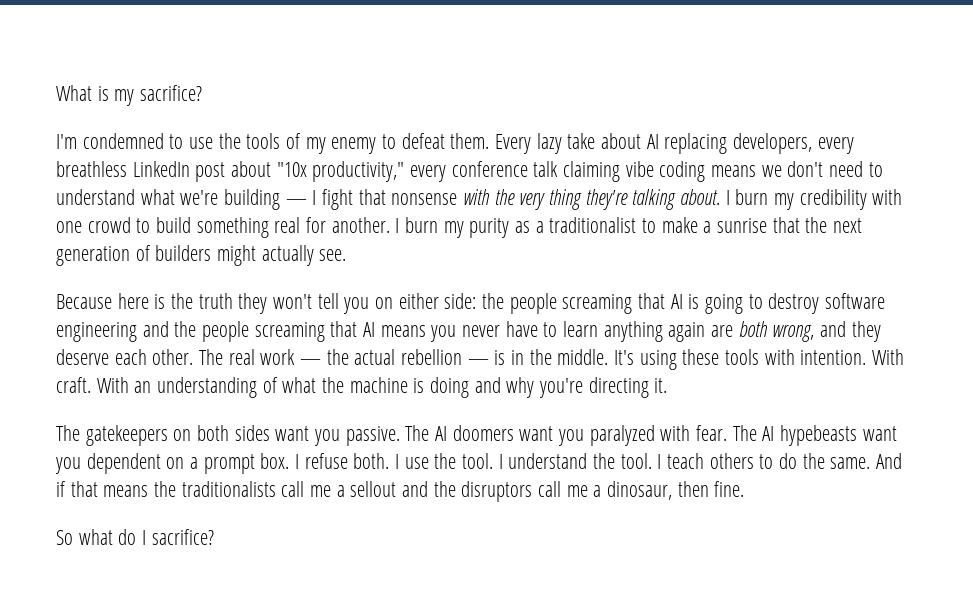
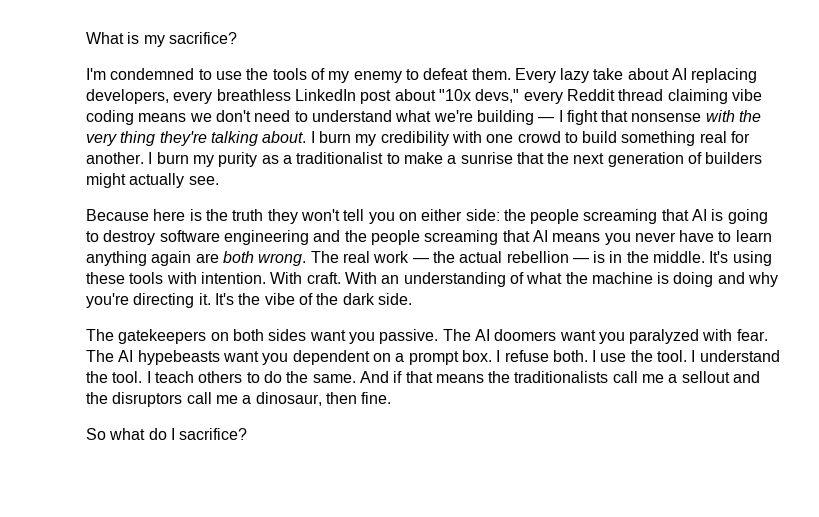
- Every lazy take about AI replacing developers, every breathless LinkedIn post about "10x productivity," every conference talk claiming vibe coding means we don't need to understand what we're building — I fight that nonsense with the very thing they're talking about.
+ Every lazy take about AI replacing developers, every breathless LinkedIn post about "10x devs," every Reddit thread claiming vibe coding means we don't need to understand what we're building — I fight that nonsense with the very thing they're talking about.
- Because here is the truth they won't tell you on either side: the people screaming that AI is going to destroy software engineering and the people screaming that AI means you never have to learn anything again are both wrong, and they deserve each other.
+ Because here is the truth they won't tell you on either side: the people screaming that AI is going to destroy software engineering and the people screaming that AI means you never have to learn anything again are both wrong.
+ It's the vibe of the dark side.

